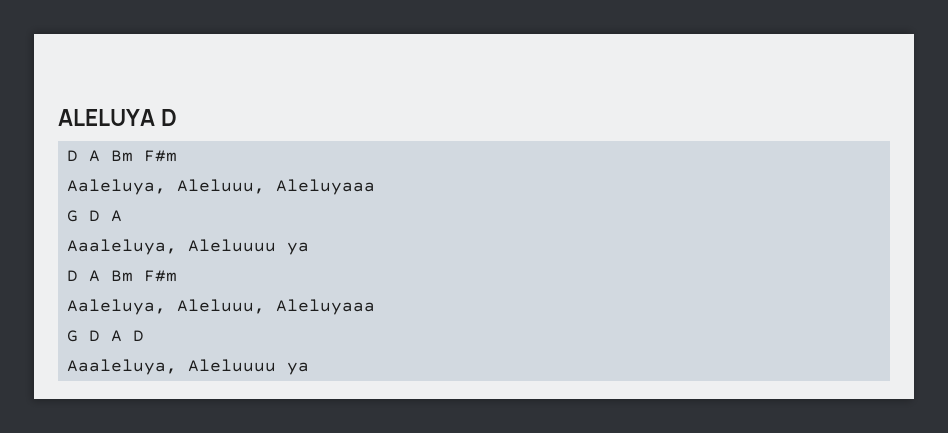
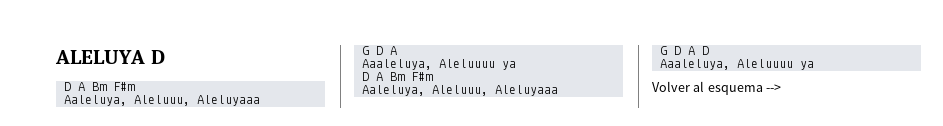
+ Volver al esquema -->

